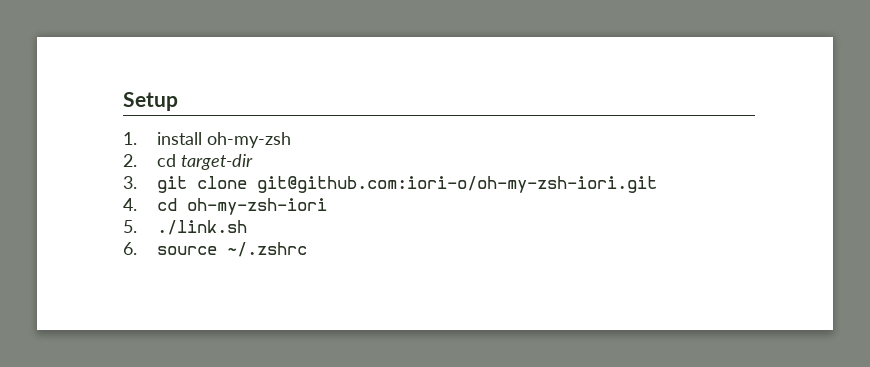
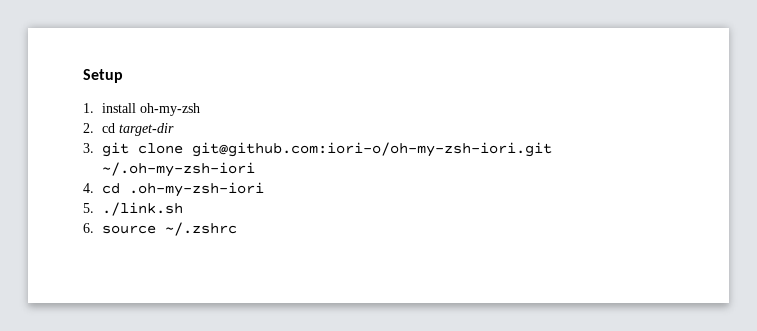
- 3. git clone git@github.com:iori-o/oh-my-zsh-iori.git
+ 3. git clone git@github.com:iori-o/oh-my-zsh-iori.git ~/.oh-my-zsh-iori
- 4. cd oh-my-zsh-iori
+ 4. cd .oh-my-zsh-iori

